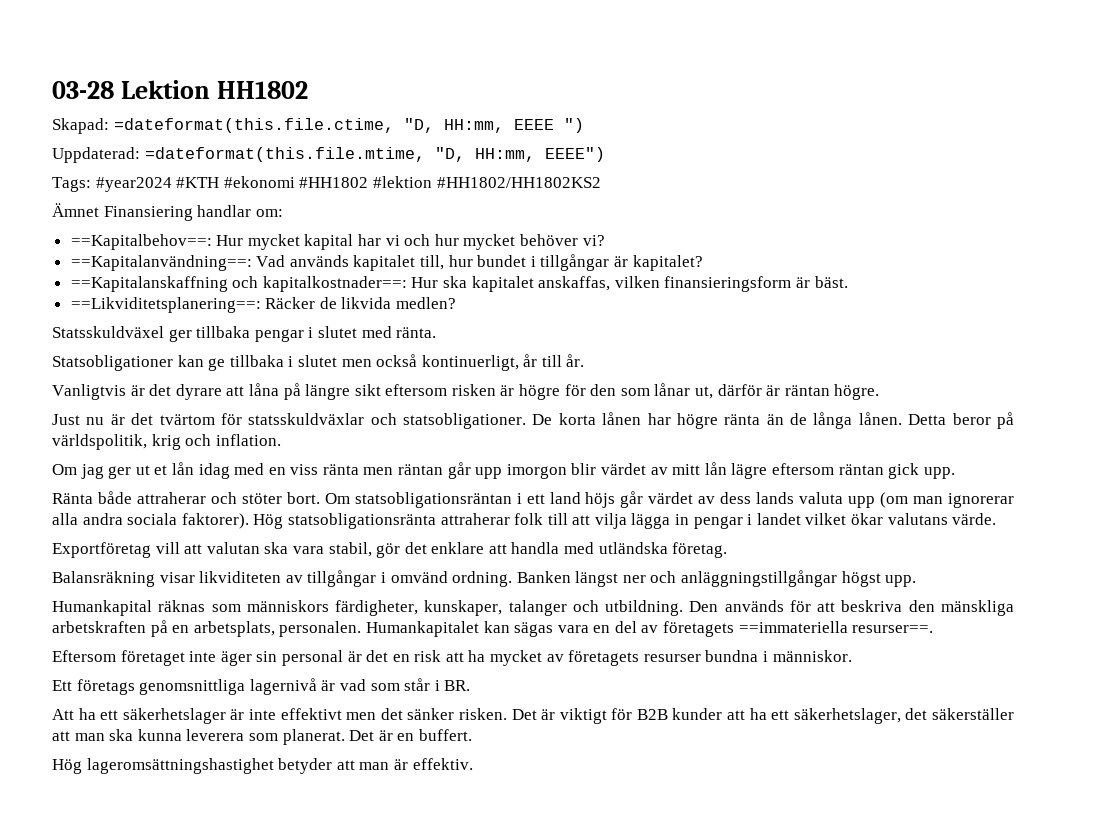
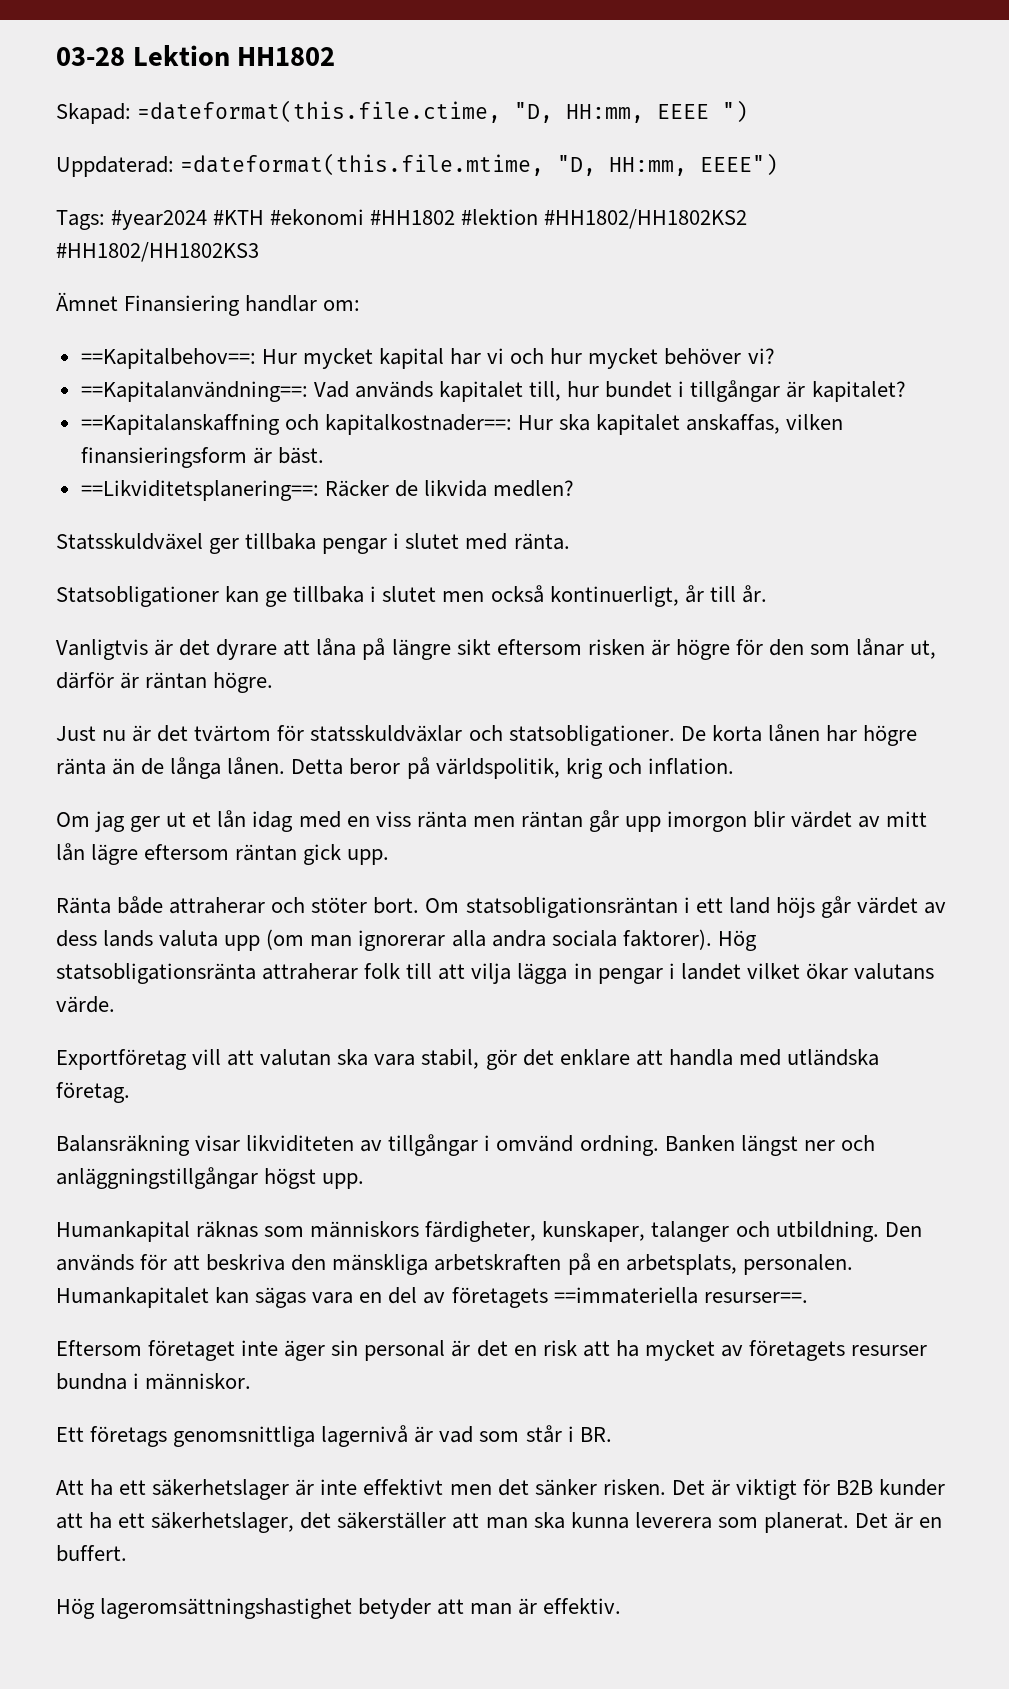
- Tags: #year2024 #KTH #ekonomi #HH1802 #lektion #HH1802/HH1802KS2
+ Tags: #year2024 #KTH #ekonomi #HH1802 #lektion #HH1802/HH1802KS2 #HH1802/HH1802KS3

